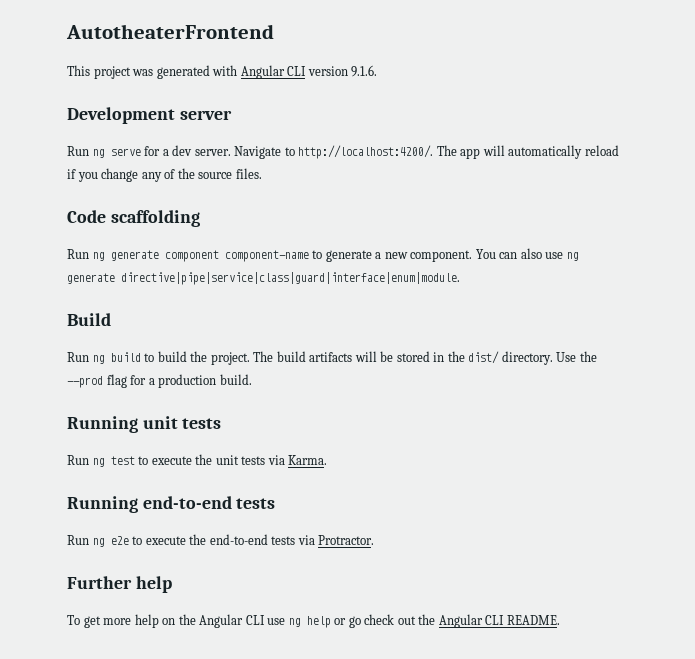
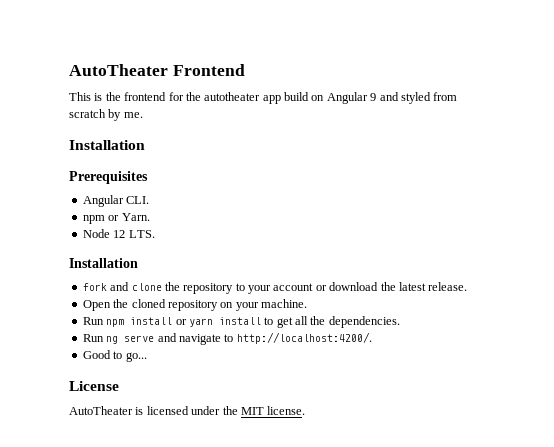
- AutotheaterFrontend
+ AutoTheater Frontend
- This project was generated with Angular CLI version 9.1.6.
- Development server
- Run ng serve for a dev server. Navigate to http://localhost:4200/. The app will automatically reload if you change any of the source files.
- Code scaffolding
- Run ng generate component component-name to generate a new component. You can also use ng generate directive|pipe|service|class|guard|interface|enum|module.
- Build
- Run ng build to build the project. The build artifacts will be stored in the dist/ directory. Use the --prod flag for a production build.
- Running unit tests
- Run ng test to execute the unit tests via Karma.
- Running end-to-end tests
- Run ng e2e to execute the end-to-end tests via Protractor.
- Further help
- To get more help on the Angular CLI use ng help or go check out the Angular CLI README.
+ This is the frontend for the autotheater app build on Angular 9 and styled from scratch by me.
+ Installation
+ Prerequisites
+ Angular CLI.
+ npm or Yarn.
+ Node 12 LTS.
+ Installation
+ fork and clone the repository to your account or download the latest release.
+ Open the cloned repository on your machine.
+ Run npm install or yarn install to get all the dependencies.
+ Run ng serve and navigate to http://localhost:4200/.
+ Good to go...
+ License
+ AutoTheater is licensed under the MIT license.

